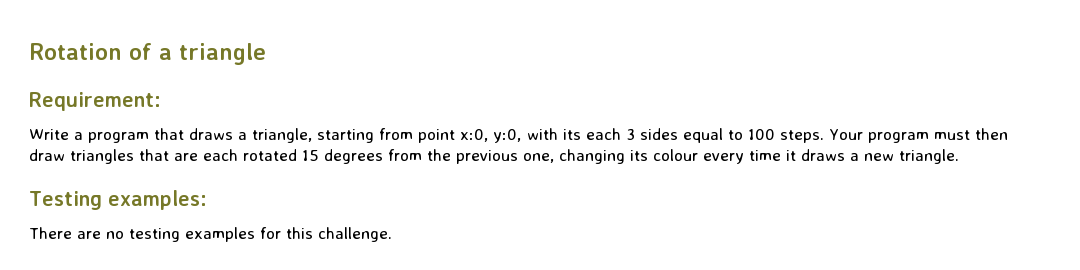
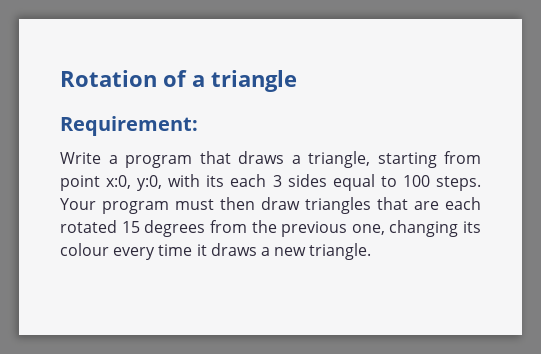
- Testing examples:
- There are no testing examples for this challenge.

